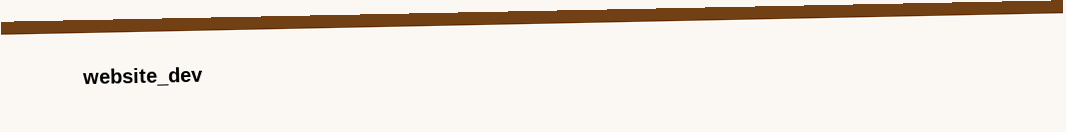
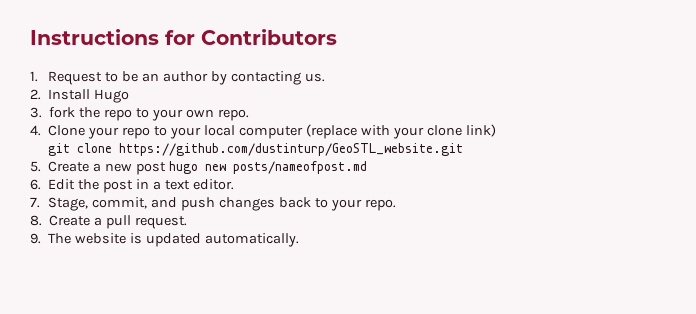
- website_dev
+ Instructions for Contributors
+ 1. Request to be an author by contacting us.
+ 2. Install Hugo
+ 3. fork the repo to your own repo.
+ 4. Clone your repo to your local computer (replace with your clone link)
+ git clone https://github.com/dustinturp/GeoSTL_website.git
+ 5. Create a new post hugo new posts/nameofpost.md
+ 6. Edit the post in a text editor.
+ 7. Stage, commit, and push changes back to your repo.
+ 8. Create a pull request.
+ 9. The website is updated automatically.

